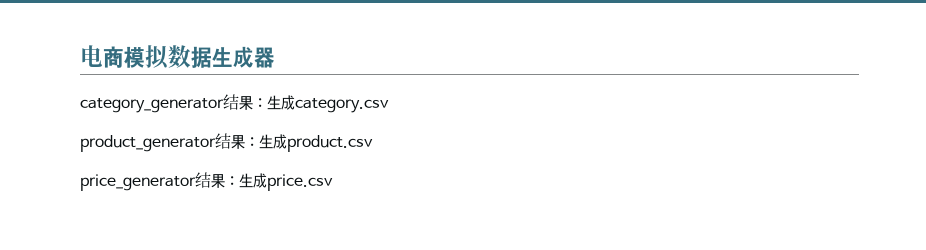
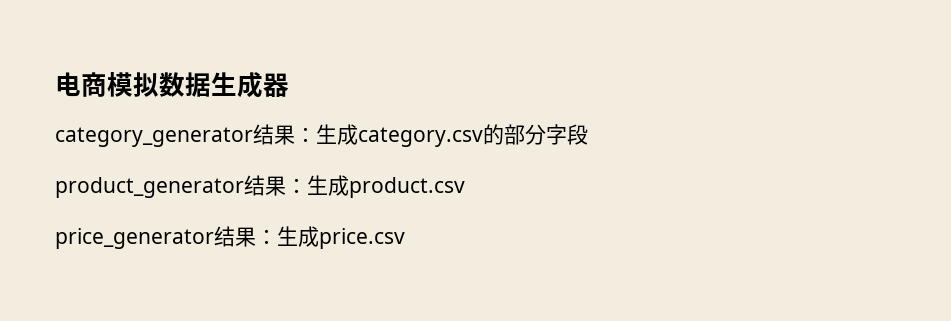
- category_generator结果：生成category.csv
+ category_generator结果：生成category.csv的部分字段

